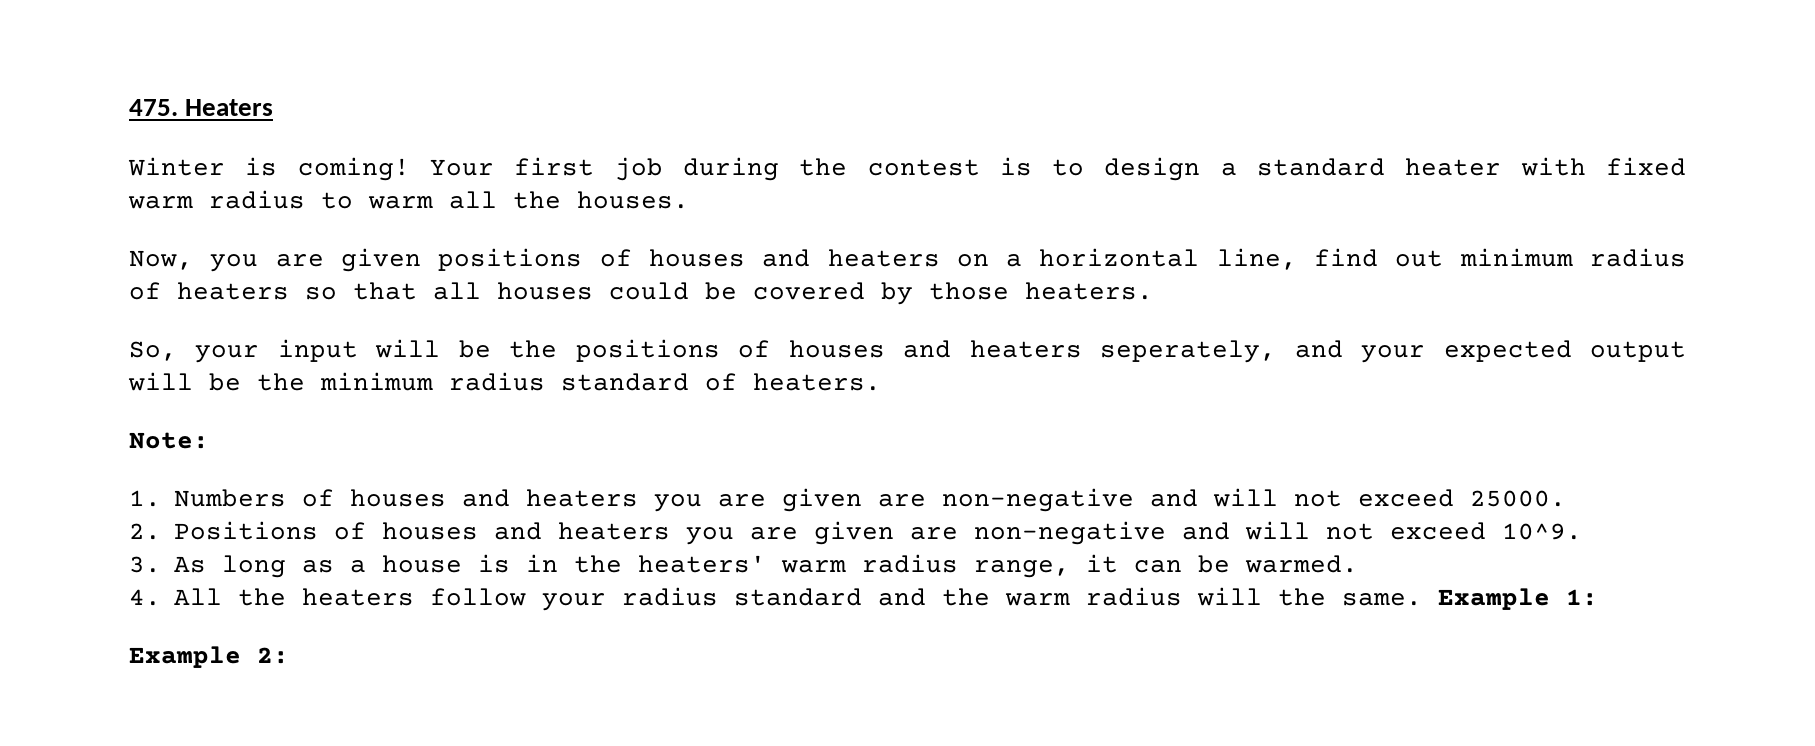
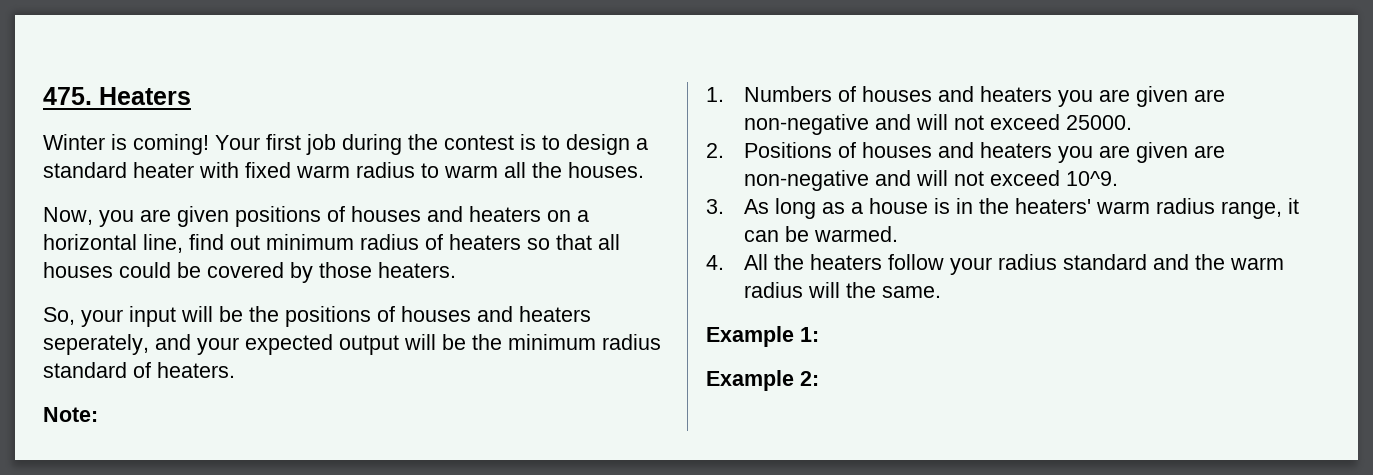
- 4. All the heaters follow your radius standard and the warm radius will the same. Example 1:
+ 4. All the heaters follow your radius standard and the warm radius will the same.
+ Example 1:

